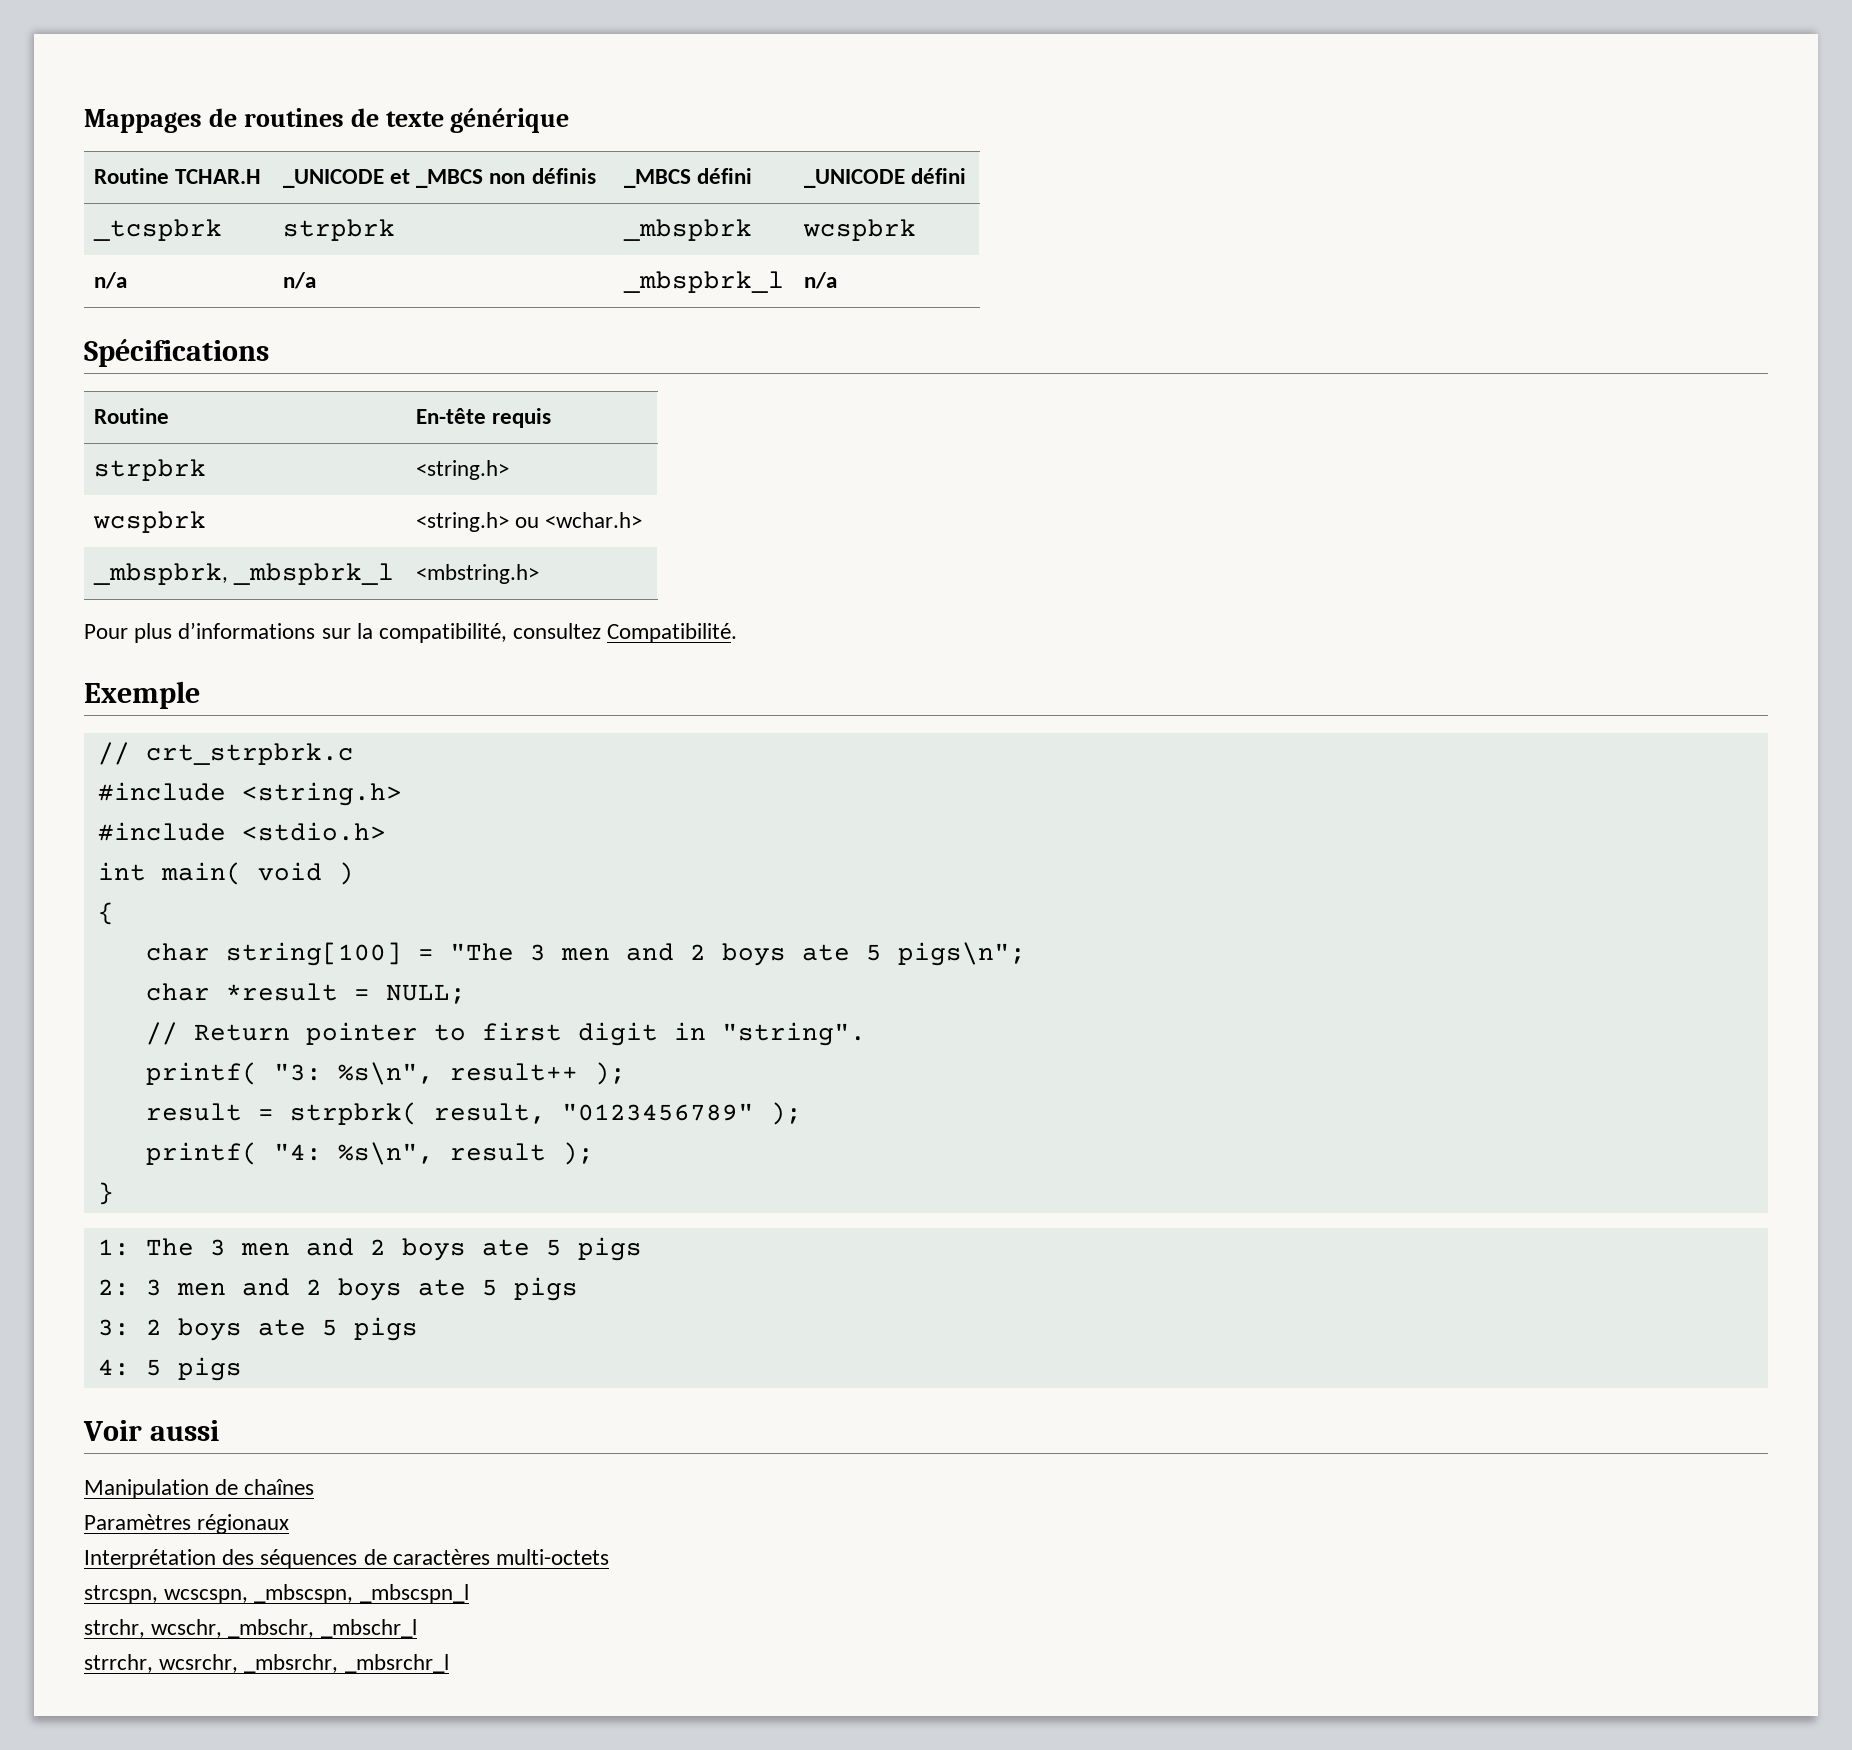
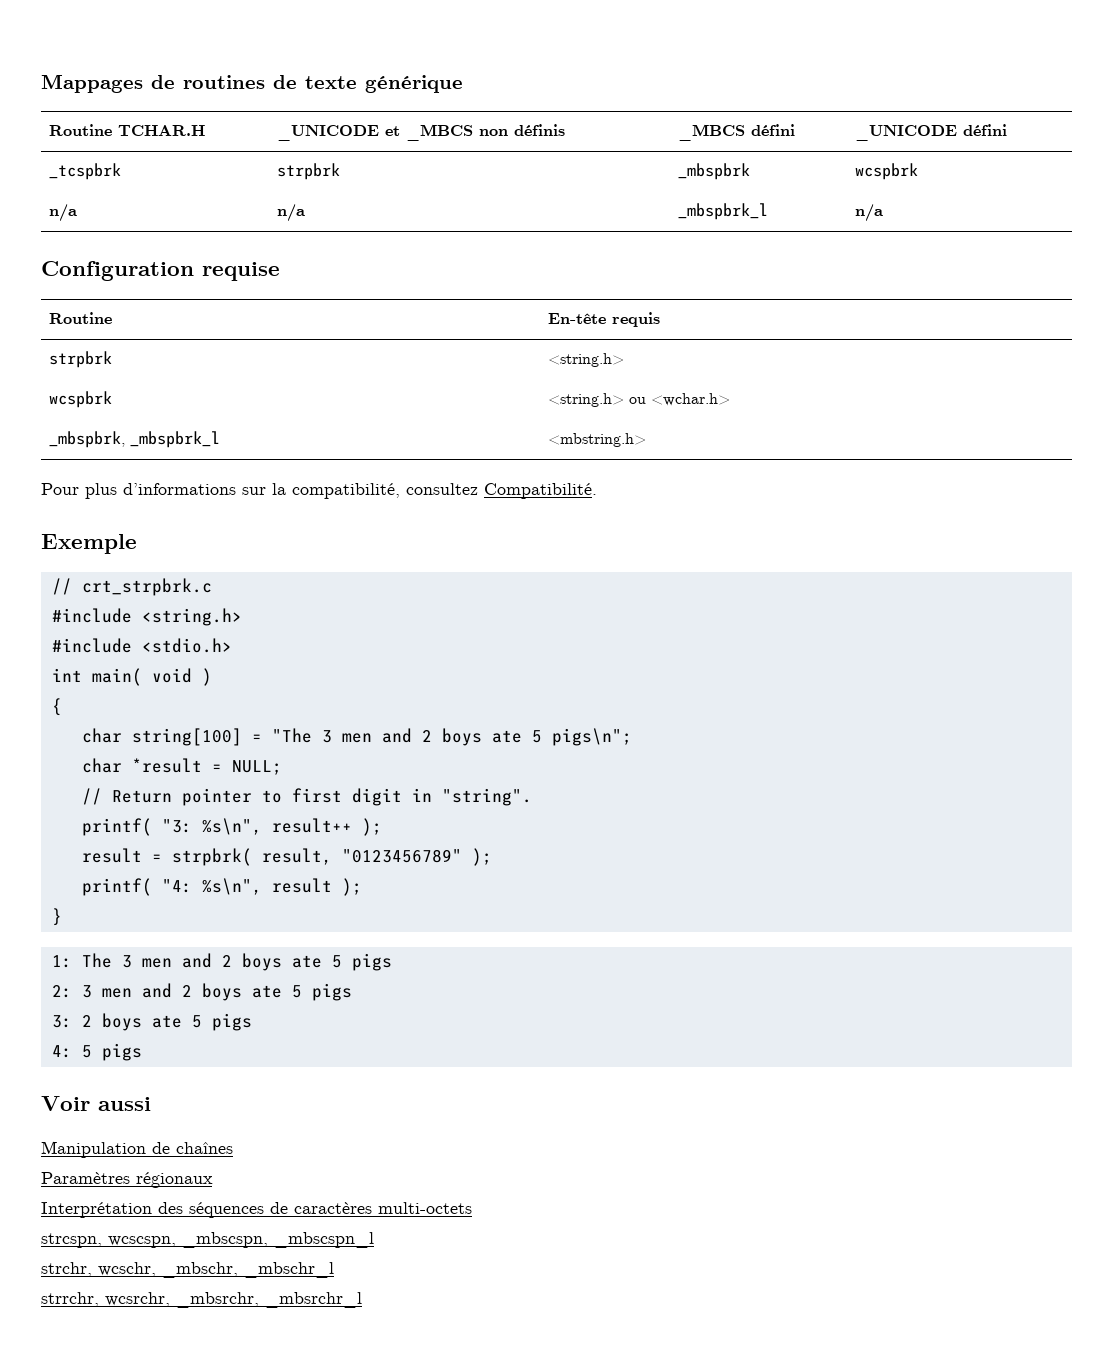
- Spécifications
+ Configuration requise

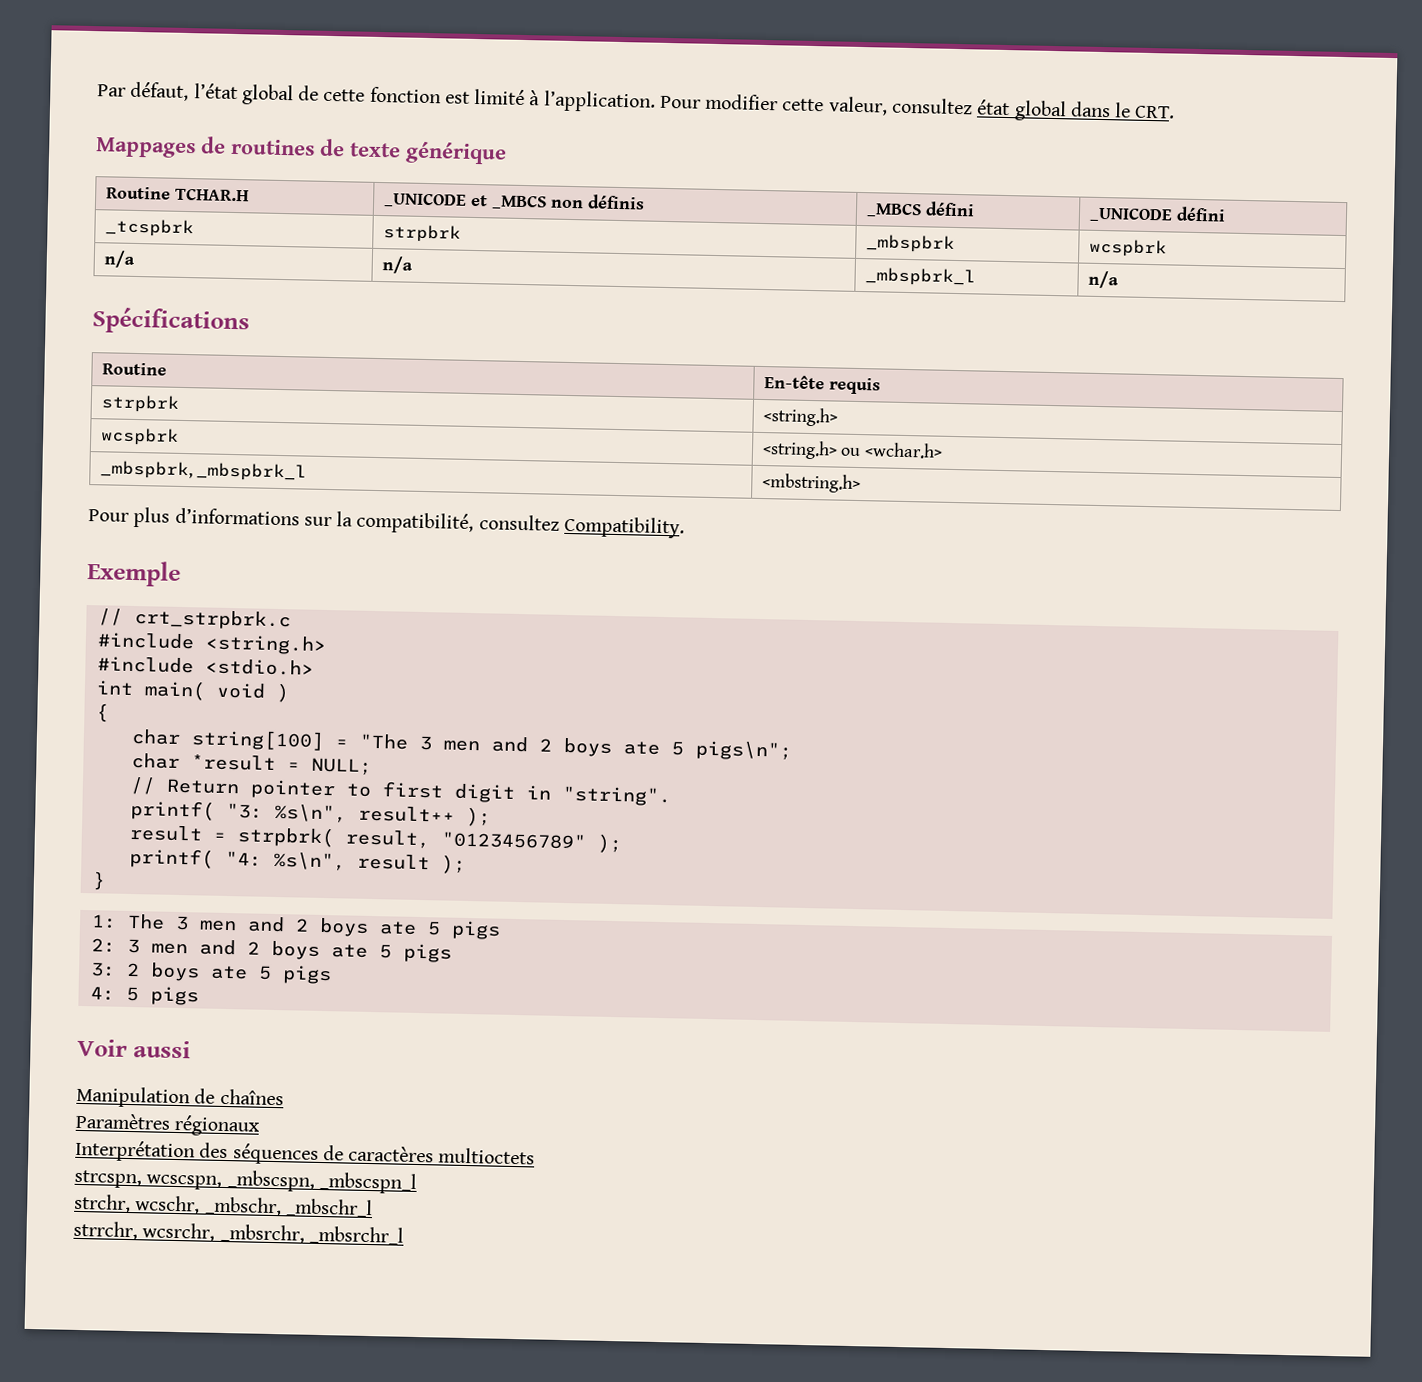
+ Par défaut, l’état global de cette fonction est limité à l’application. Pour modifier cette valeur, consultez état global dans le CRT.
- Configuration requise
+ Spécifications
- Pour plus d’informations sur la compatibilité, consultez Compatibilité.
+ Pour plus d’informations sur la compatibilité, consultez Compatibility.
- Interprétation des séquences de caractères multi-octets
+ Interprétation des séquences de caractères multioctets

